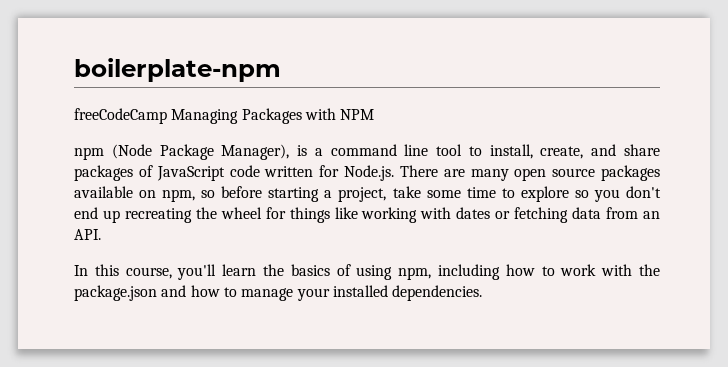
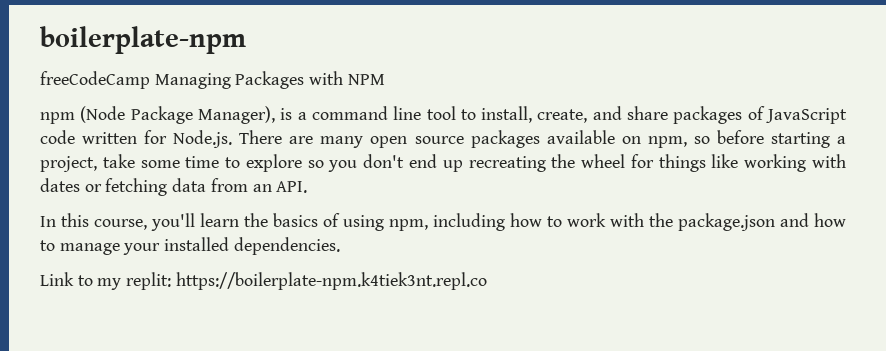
+ Link to my replit: https://boilerplate-npm.k4tiek3nt.repl.co

